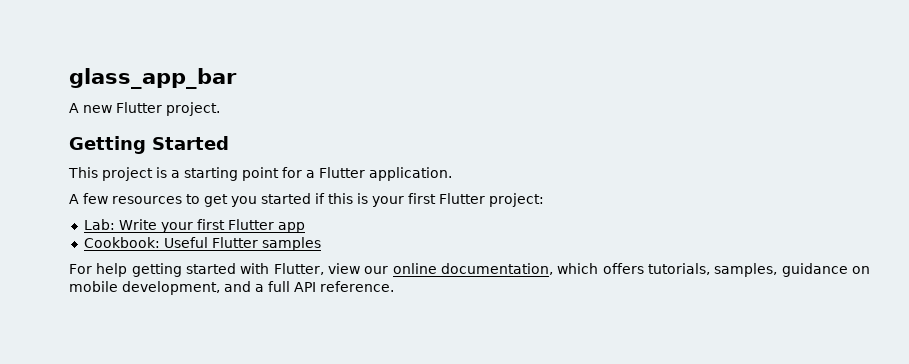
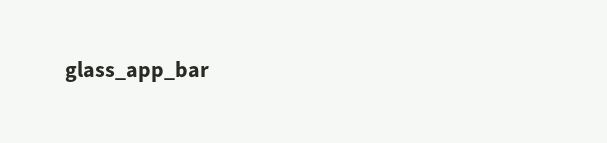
- A new Flutter project.
- Getting Started
- This project is a starting point for a Flutter application.
- A few resources to get you started if this is your first Flutter project:
- Lab: Write your first Flutter app
- Cookbook: Useful Flutter samples
- For help getting started with Flutter, view our online documentation, which offers tutorials, samples, guidance on mobile development, and a full API reference.

